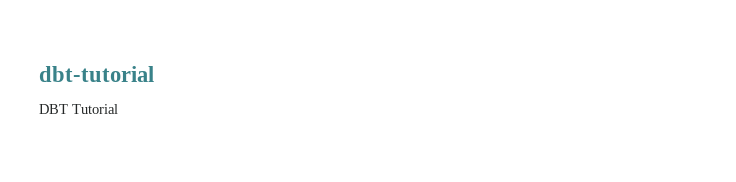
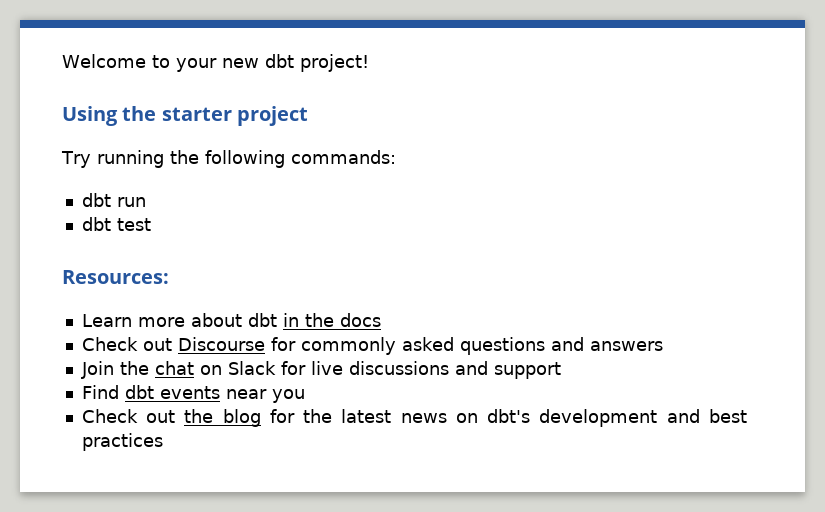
- dbt-tutorial
- DBT Tutorial
+ Welcome to your new dbt project!
+ Using the starter project
+ Try running the following commands:
+ dbt run
+ dbt test
+ Resources:
+ Learn more about dbt in the docs
+ Check out Discourse for commonly asked questions and answers
+ Join the chat on Slack for live discussions and support
+ Find dbt events near you
+ Check out the blog for the latest news on dbt's development and best practices

